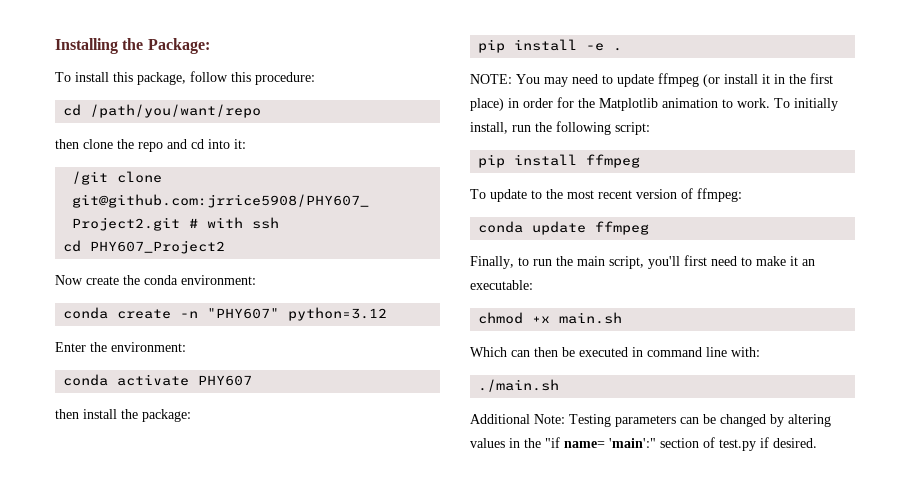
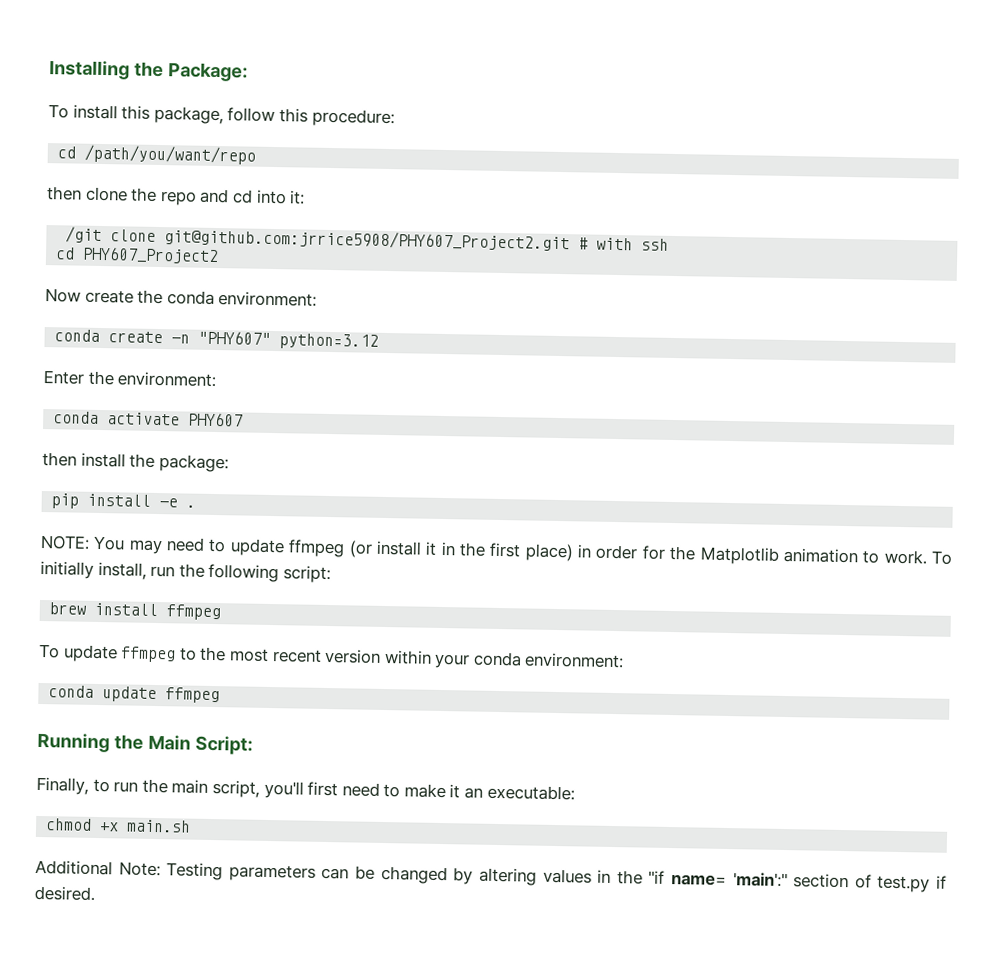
- pip install ffmpeg
+ brew install ffmpeg
- To update to the most recent version of ffmpeg:
+ To update ffmpeg to the most recent version within your conda environment:
+ Running the Main Script:
- Which can then be executed in command line with:
- ./main.sh

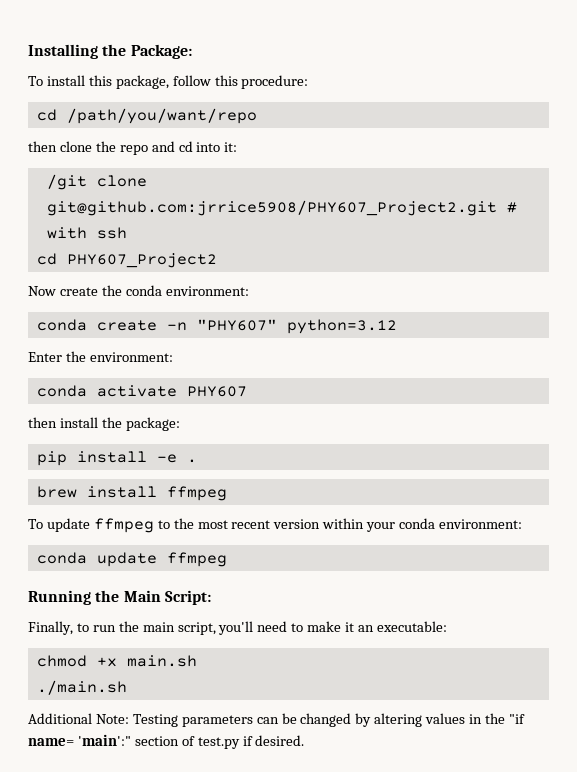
- NOTE: You may need to update ffmpeg (or install it in the first place) in order for the Matplotlib animation to work. To initially install, run the following script:
- Finally, to run the main script, you'll first need to make it an executable:
+ Finally, to run the main script, you'll need to make it an executable:
+ ./main.sh

